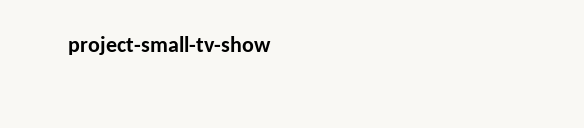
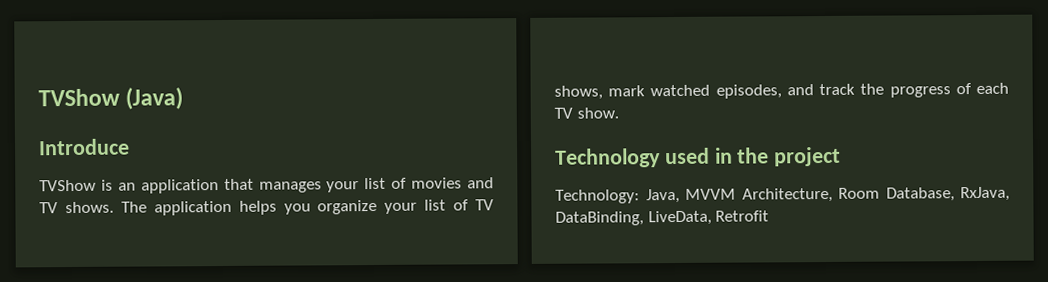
- project-small-tv-show
+ TVShow (Java)
+ Introduce
+ TVShow is an application that manages your list of movies and TV shows. The application helps you organize your list of TV shows, mark watched episodes, and track the progress of each TV show.
+ Technology used in the project
+ Technology: Java, MVVM Architecture, Room Database, RxJava, DataBinding, LiveData, Retrofit

